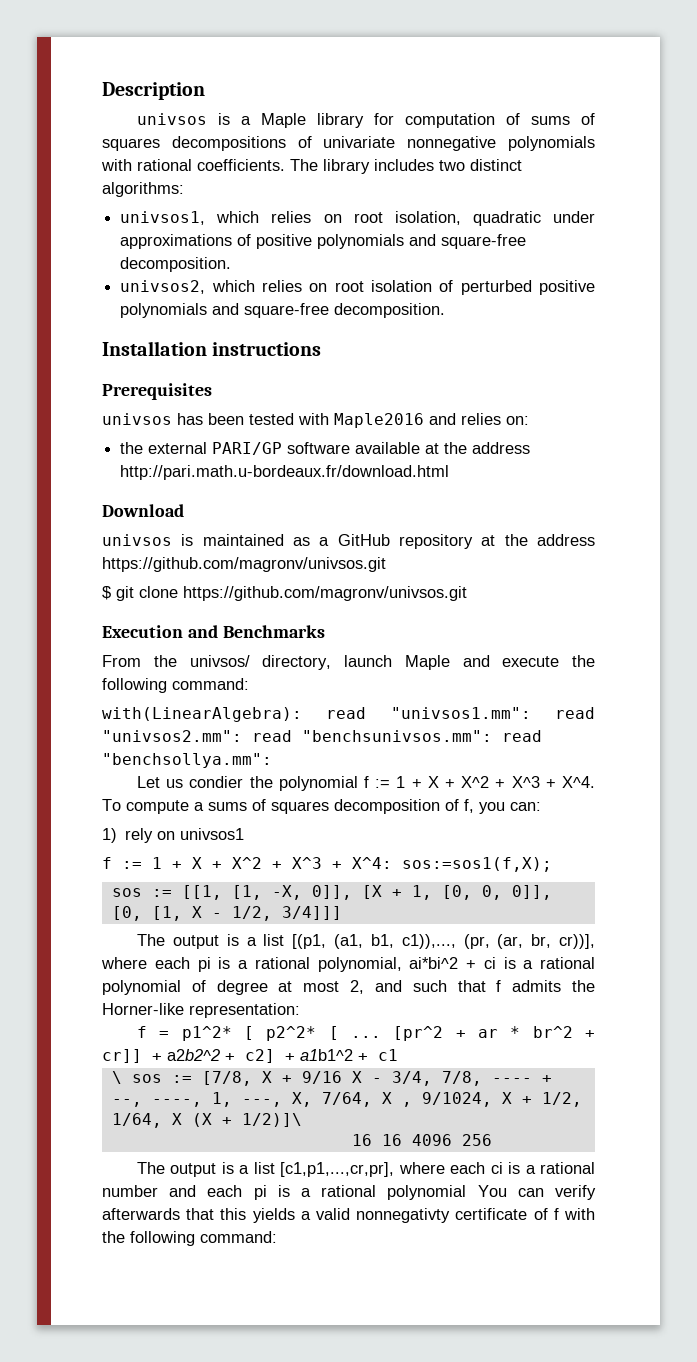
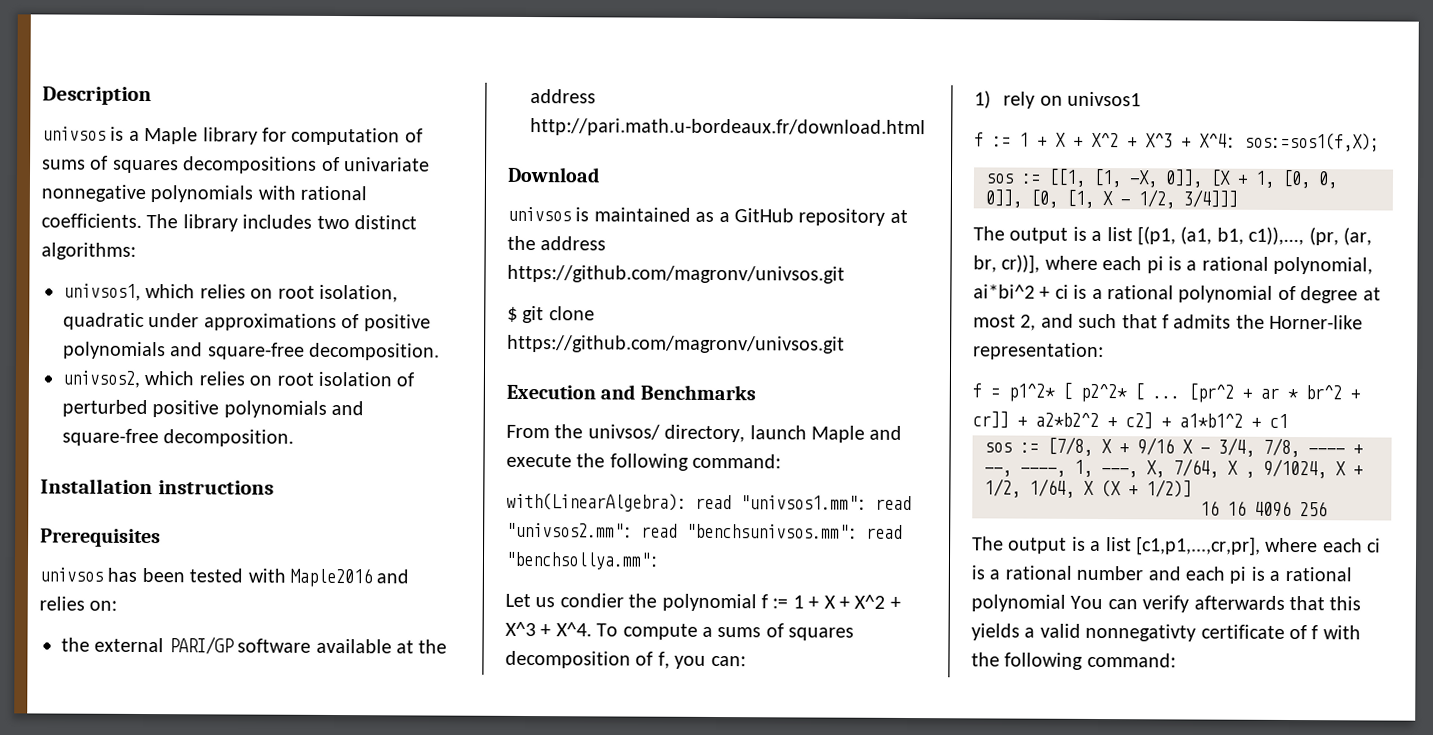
- [pr^2 + ar * br^2 + cr]] + a2b2^2 + c2] + a1b1^2 + c1
+ [pr^2 + ar * br^2 + cr]] + a2*b2^2 + c2] + a1*b1^2 + c1
- \ sos := [7/8, X + 9/16 X - 3/4, 7/8, ---- + --, ----, 1, ---, X, 7/64, X , 9/1024, X + 1/2, 1/64, X (X + 1/2)]\
+ sos := [7/8, X + 9/16 X - 3/4, 7/8, ---- + --, ----, 1, ---, X, 7/64, X , 9/1024, X + 1/2, 1/64, X (X + 1/2)]

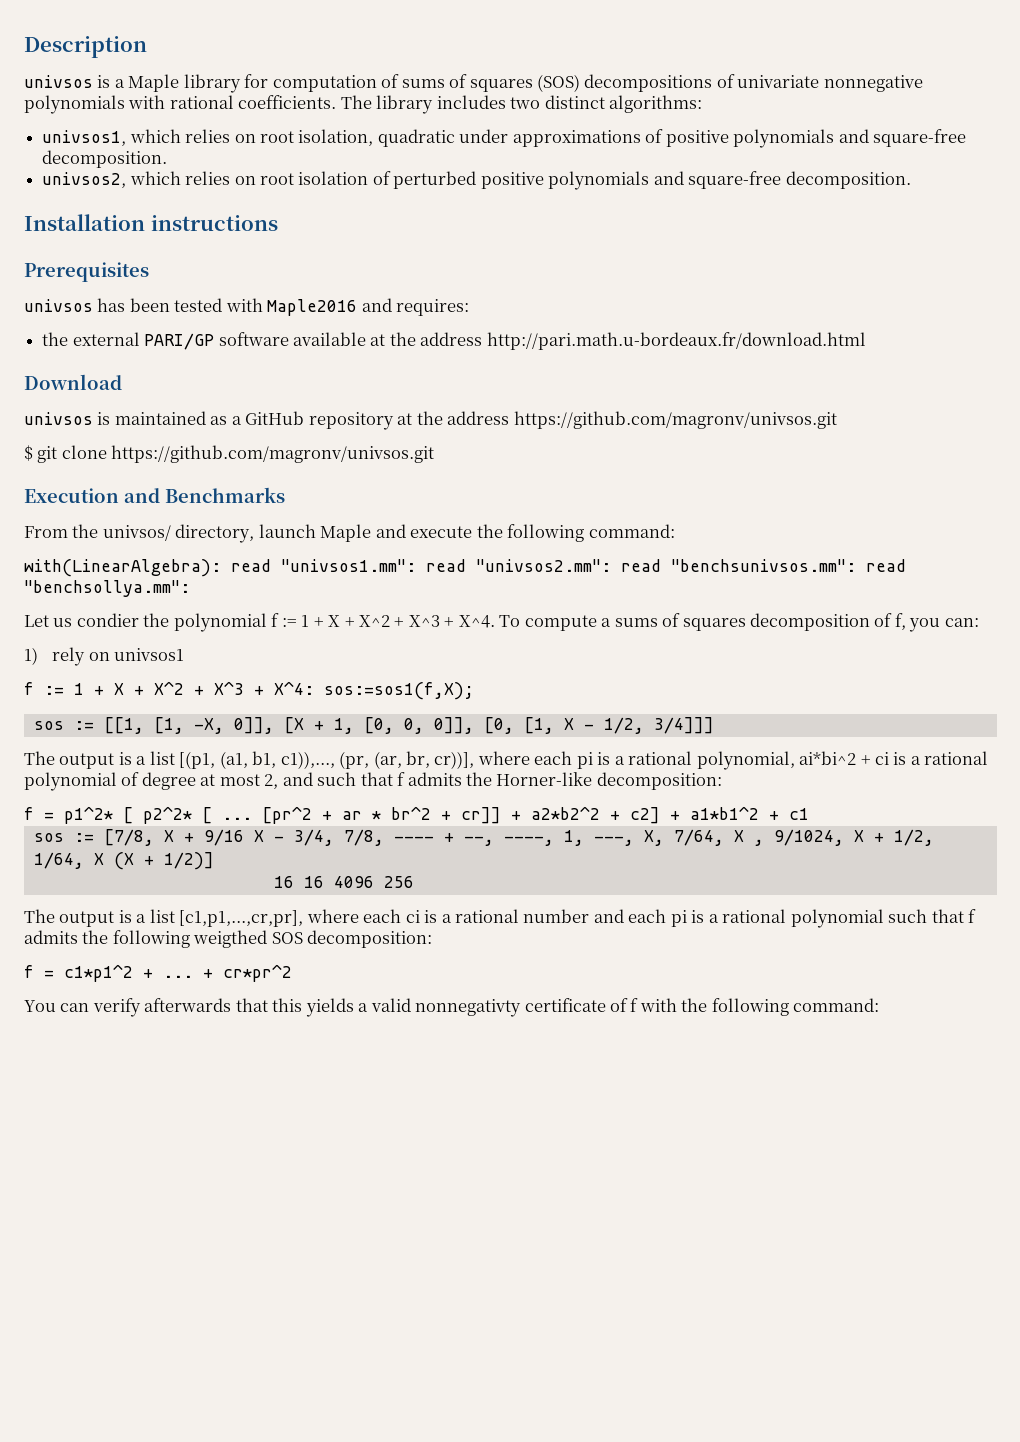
- univsos is a Maple library for computation of sums of squares decompositions of univariate nonnegative polynomials with rational coefficients.
+ univsos is a Maple library for computation of sums of squares (SOS) decompositions of univariate nonnegative polynomials with rational coefficients.
- univsos has been tested with Maple2016 and relies on:
+ univsos has been tested with Maple2016 and requires:
- The output is a list [(p1, (a1, b1, c1)),..., (pr, (ar, br, cr))], where each pi is a rational polynomial, ai*bi^2 + ci is a rational polynomial of degree at most 2, and such that f admits the Horner-like representation:
+ The output is a list [(p1, (a1, b1, c1)),..., (pr, (ar, br, cr))], where each pi is a rational polynomial, ai*bi^2 + ci is a rational polynomial of degree at most 2, and such that f admits the Horner-like decomposition:
- The output is a list [c1,p1,...,cr,pr], where each ci is a rational number and each pi is a rational polynomial You can verify afterwards that this yields a valid nonnegativty certificate of f with the following command:
+ The output is a list [c1,p1,...,cr,pr], where each ci is a rational number and each pi is a rational polynomial such that f admits the following weigthed SOS decomposition:
+ f = c1*p1^2 + ... + cr*pr^2
+ You can verify afterwards that this yields a valid nonnegativty certificate of f with the following command:

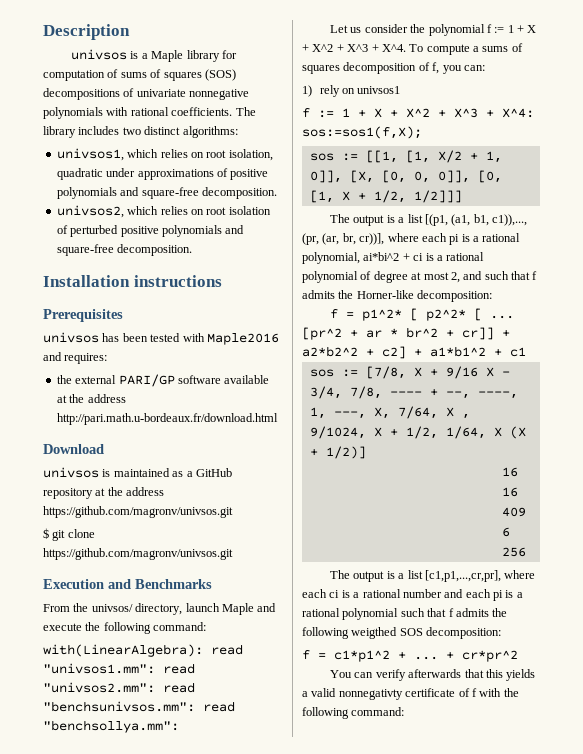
- Let us condier the polynomial f := 1 + X + X^2 + X^3 + X^4. To compute a sums of squares decomposition of f, you can:
+ Let us consider the polynomial f := 1 + X + X^2 + X^3 + X^4. To compute a sums of squares decomposition of f, you can:
- sos := [[1, [1, -X, 0]], [X + 1, [0, 0, 0]], [0, [1, X - 1/2, 3/4]]]
+ sos := [[1, [1, X/2 + 1, 0]], [X, [0, 0, 0]], [0, [1, X + 1/2, 1/2]]]

